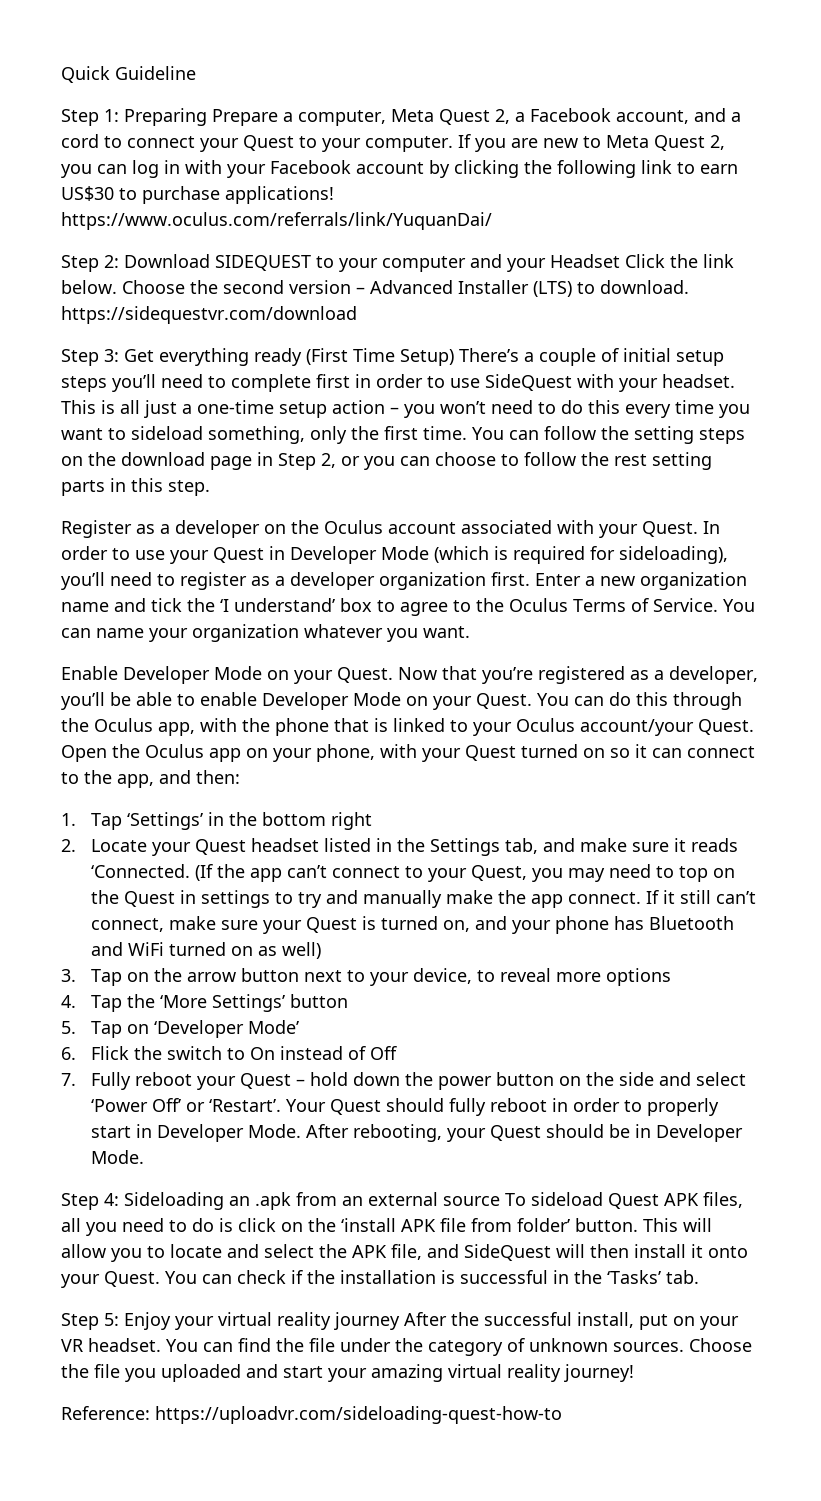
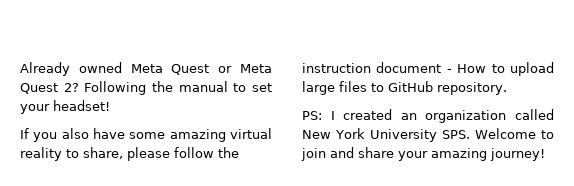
- Quick Guideline
- Step 1: Preparing Prepare a computer, Meta Quest 2, a Facebook account, and a cord to connect your Quest to your computer. If you are new to Meta Quest 2, you can log in with your Facebook account by clicking the following link to earn US$30 to purchase applications! https://www.oculus.com/referrals/link/YuquanDai/
- Step 2: Download SIDEQUEST to your computer and your Headset Click the link below. Choose the second version – Advanced Installer (LTS) to download. https://sidequestvr.com/download
- Step 3: Get everything ready (First Time Setup) There’s a couple of initial setup steps you’ll need to complete first in order to use SideQuest with your headset. This is all just a one-time setup action – you won’t need to do this every time you want to sideload something, only the first time. You can follow the setting steps on the download page in Step 2, or you can choose to follow the rest setting parts in this step.
- Register as a developer on the Oculus account associated with your Quest. In order to use your Quest in Developer Mode (which is required for sideloading), you’ll need to register as a developer organization first. Enter a new organization name and tick the ‘I understand’ box to agree to the Oculus Terms of Service. You can name your organization whatever you want.
- Enable Developer Mode on your Quest. Now that you’re registered as a developer, you’ll be able to enable Developer Mode on your Quest. You can do this through the Oculus app, with the phone that is linked to your Oculus account/your Quest. Open the Oculus app on your phone, with your Quest turned on so it can connect to the app, and then:
- 1. Tap ‘Settings’ in the bottom right
- 2. Locate your Quest headset listed in the Settings tab, and make sure it reads ‘Connected. (If the app can’t connect to your Quest, you may need to top on the Quest in settings to try and manually make the app connect. If it still can’t connect, make sure your Quest is turned on, and your phone has Bluetooth and WiFi turned on as well)
- 3. Tap on the arrow button next to your device, to reveal more options
- 4. Tap the ‘More Settings’ button
- 5. Tap on ‘Developer Mode’
- 6. Flick the switch to On instead of Off
- 7. Fully reboot your Quest – hold down the power button on the side and select ‘Power Off’ or ‘Restart’. Your Quest should fully reboot in order to properly start in Developer Mode. After rebooting, your Quest should be in Developer Mode.
- Step 4: Sideloading an .apk from an external source To sideload Quest APK files, all you need to do is click on the ‘install APK file from folder’ button. This will allow you to locate and select the APK file, and SideQuest will then install it onto your Quest. You can check if the installation is successful in the ‘Tasks’ tab.
- Step 5: Enjoy your virtual reality journey After the successful install, put on your VR headset. You can find the file under the category of unknown sources. Choose the file you uploaded and start your amazing virtual reality journey!
+ Already owned Meta Quest or Meta Quest 2? Following the manual to set your headset!
+ If you also have some amazing virtual reality to share, please follow the instruction document - How to upload large files to GitHub repository.
+ PS: I created an organization called New York University SPS. Welcome to join and share your amazing journey!
- Reference: https://uploadvr.com/sideloading-quest-how-to

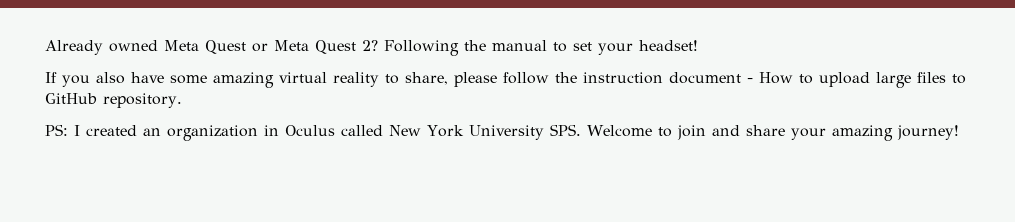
- PS: I created an organization called New York University SPS. Welcome to join and share your amazing journey!
+ PS: I created an organization in Oculus called New York University SPS. Welcome to join and share your amazing journey!

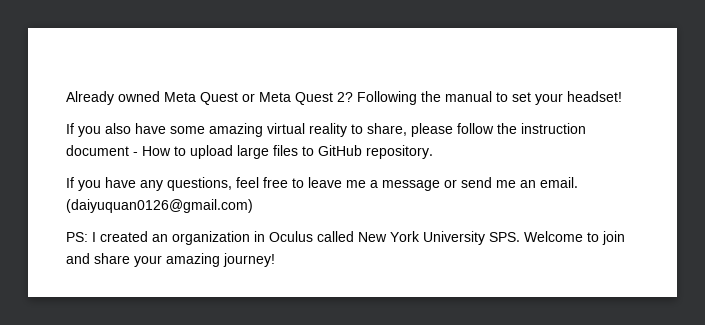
+ If you have any questions, feel free to leave me a message or send me an email. (daiyuquan0126@gmail.com)

